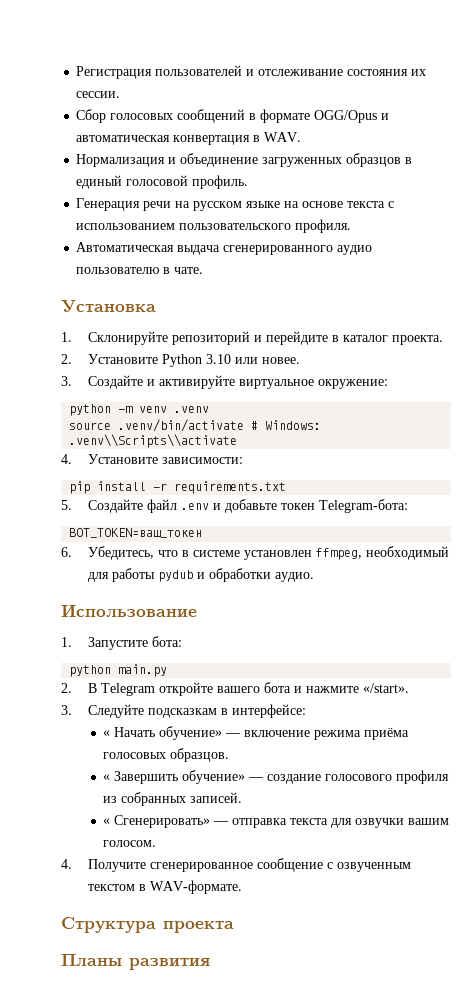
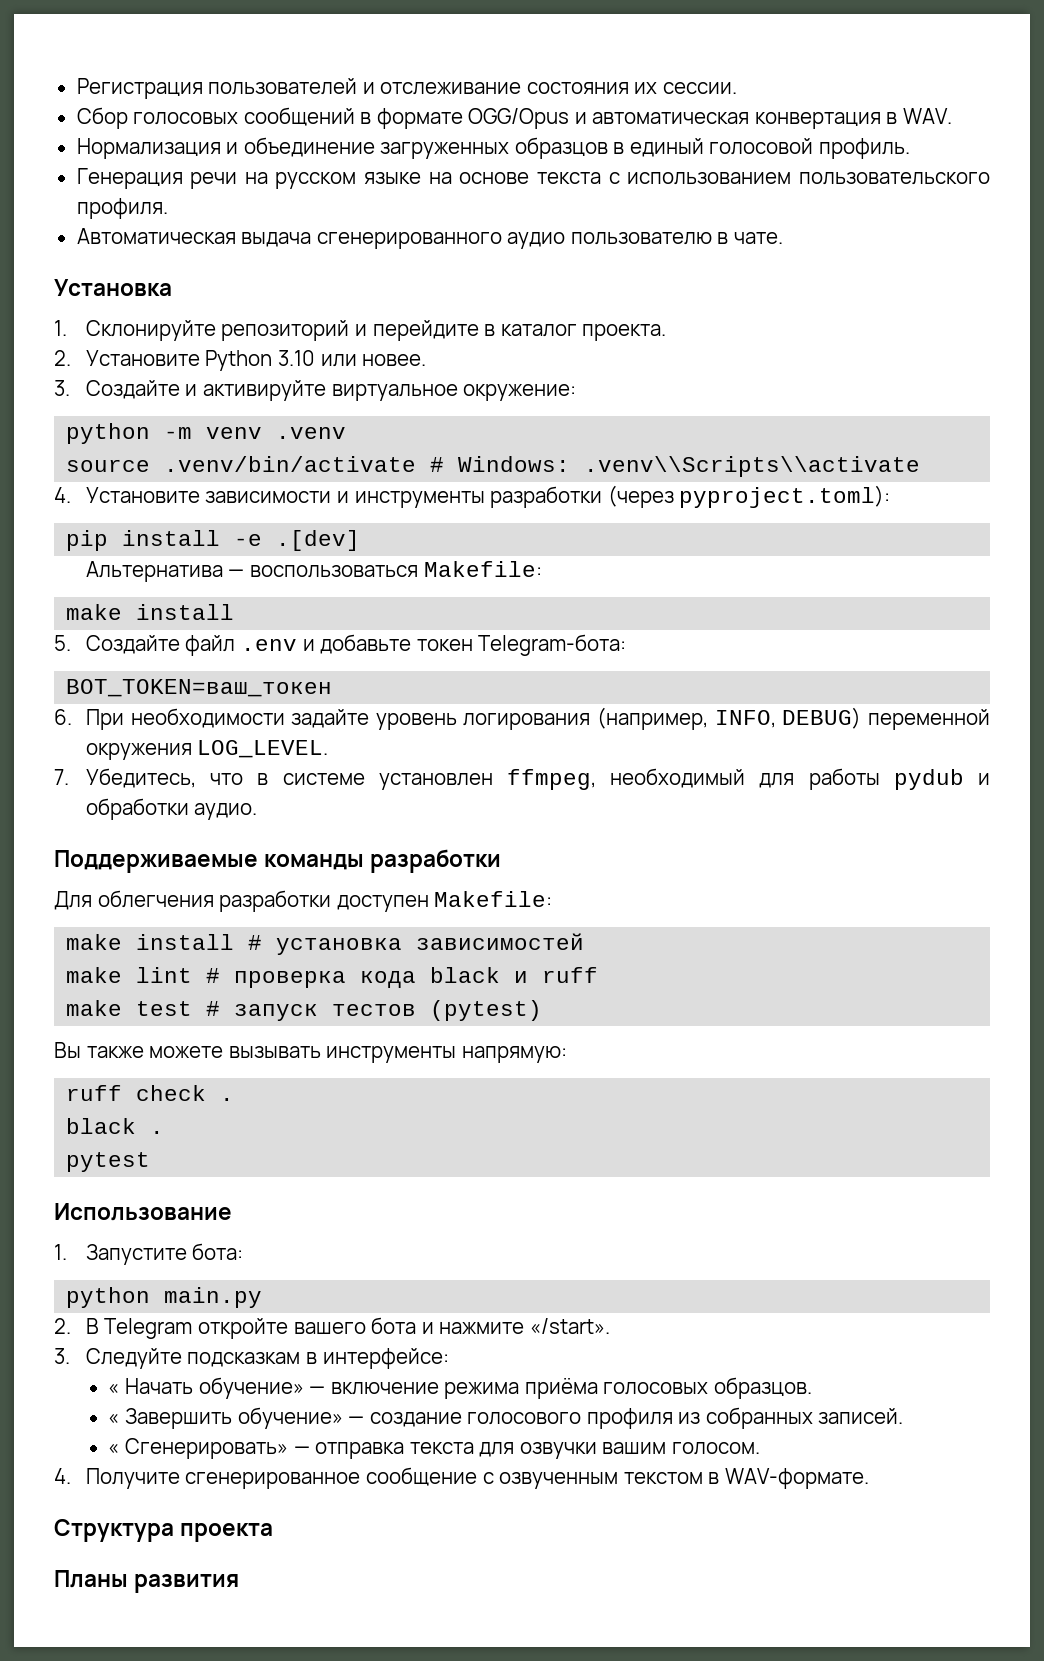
- 4. Установите зависимости:
- pip install -r requirements.txt
+ 4. Установите зависимости и инструменты разработки (через pyproject.toml):
+ pip install -e .[dev]
+ Альтернатива — воспользоваться Makefile:
+ make install
- 6. Убедитесь, что в системе установлен ffmpeg, необходимый для работы pydub и обработки аудио.
+ 6. При необходимости задайте уровень логирования (например, INFO, DEBUG) переменной окружения LOG_LEVEL.
+ 7. Убедитесь, что в системе установлен ffmpeg, необходимый для работы pydub и обработки аудио.
+ Поддерживаемые команды разработки
+ Для облегчения разработки доступен Makefile:
+ make install # установка зависимостей
+ make lint # проверка кода black и ruff
+ make test # запуск тестов (pytest)
+ Вы также можете вызывать инструменты напрямую:
+ ruff check .
+ black .
+ pytest

